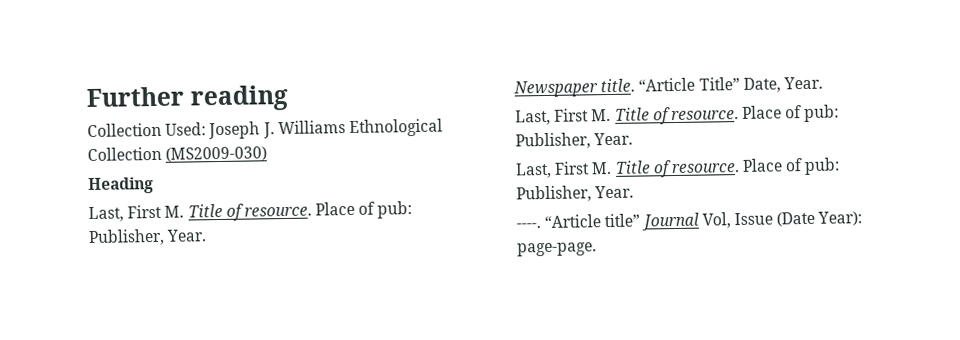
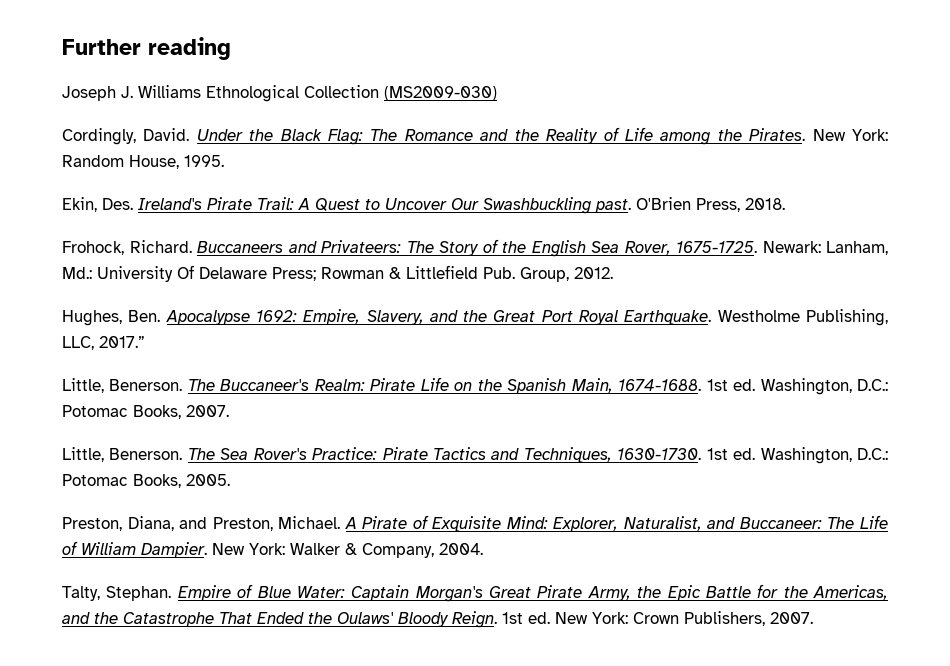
- Collection Used: Joseph J. Williams Ethnological Collection (MS2009-030)
+ Joseph J. Williams Ethnological Collection (MS2009-030)
- Heading
- Last, First M. Title of resource. Place of pub: Publisher, Year.
- Newspaper title. “Article Title” Date, Year.
- Last, First M. Title of resource. Place of pub: Publisher, Year.
- Last, First M. Title of resource. Place of pub: Publisher, Year.
- ----. “Article title” Journal Vol, Issue (Date Year): page-page.
+ Cordingly, David. Under the Black Flag: The Romance and the Reality of Life among the Pirates. New York: Random House, 1995.
+ Ekin, Des. Ireland's Pirate Trail: A Quest to Uncover Our Swashbuckling past. O'Brien Press, 2018.
+ Frohock, Richard. Buccaneers and Privateers: The Story of the English Sea Rover, 1675-1725. Newark: Lanham, Md.: University Of Delaware Press; Rowman & Littlefield Pub. Group, 2012.
+ Hughes, Ben. Apocalypse 1692: Empire, Slavery, and the Great Port Royal Earthquake. Westholme Publishing, LLC, 2017.”
+ Little, Benerson. The Buccaneer's Realm: Pirate Life on the Spanish Main, 1674-1688. 1st ed. Washington, D.C.: Potomac Books, 2007.
+ Little, Benerson. The Sea Rover's Practice: Pirate Tactics and Techniques, 1630-1730. 1st ed. Washington, D.C.: Potomac Books, 2005.
+ Preston, Diana, and Preston, Michael. A Pirate of Exquisite Mind: Explorer, Naturalist, and Buccaneer: The Life of William Dampier. New York: Walker & Company, 2004.
+ Talty, Stephan. Empire of Blue Water: Captain Morgan's Great Pirate Army, the Epic Battle for the Americas, and the Catastrophe That Ended the Oulaws' Bloody Reign. 1st ed. New York: Crown Publishers, 2007.

